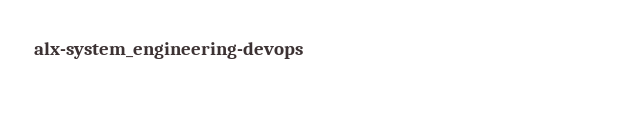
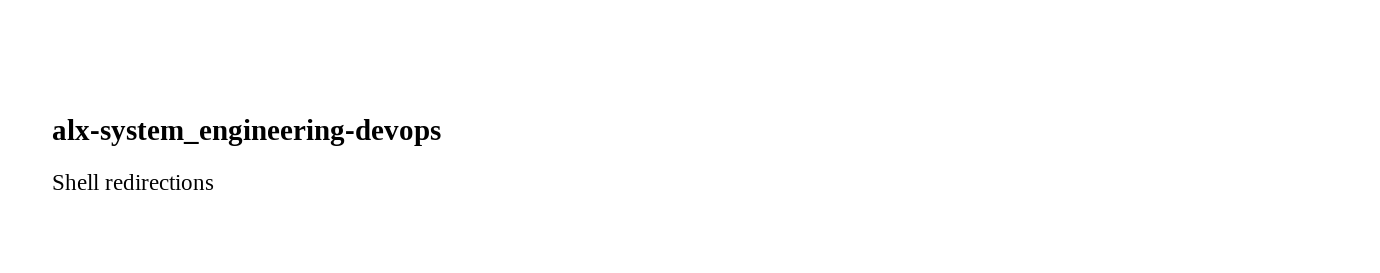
+ Shell redirections

